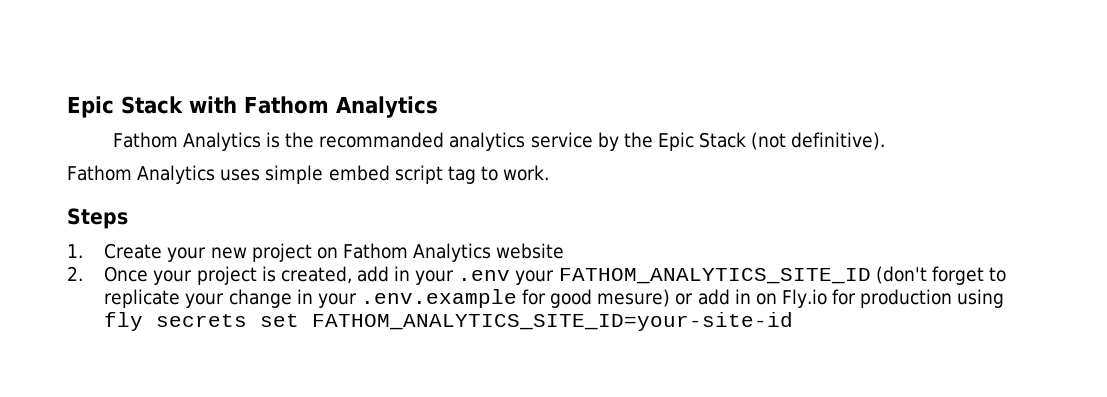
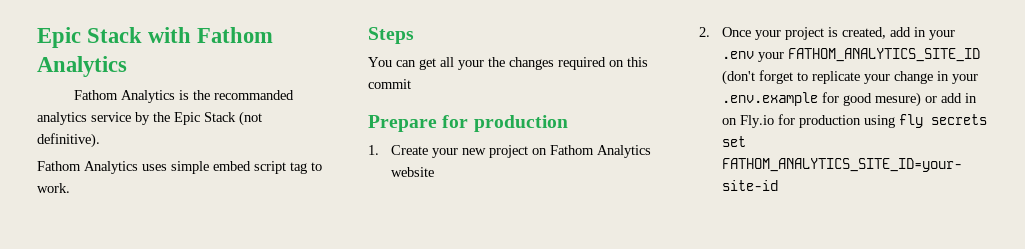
+ You can get all your the changes required on this commit
+ Prepare for production

